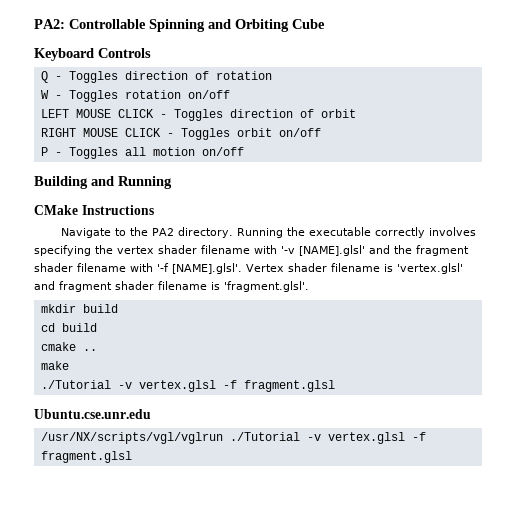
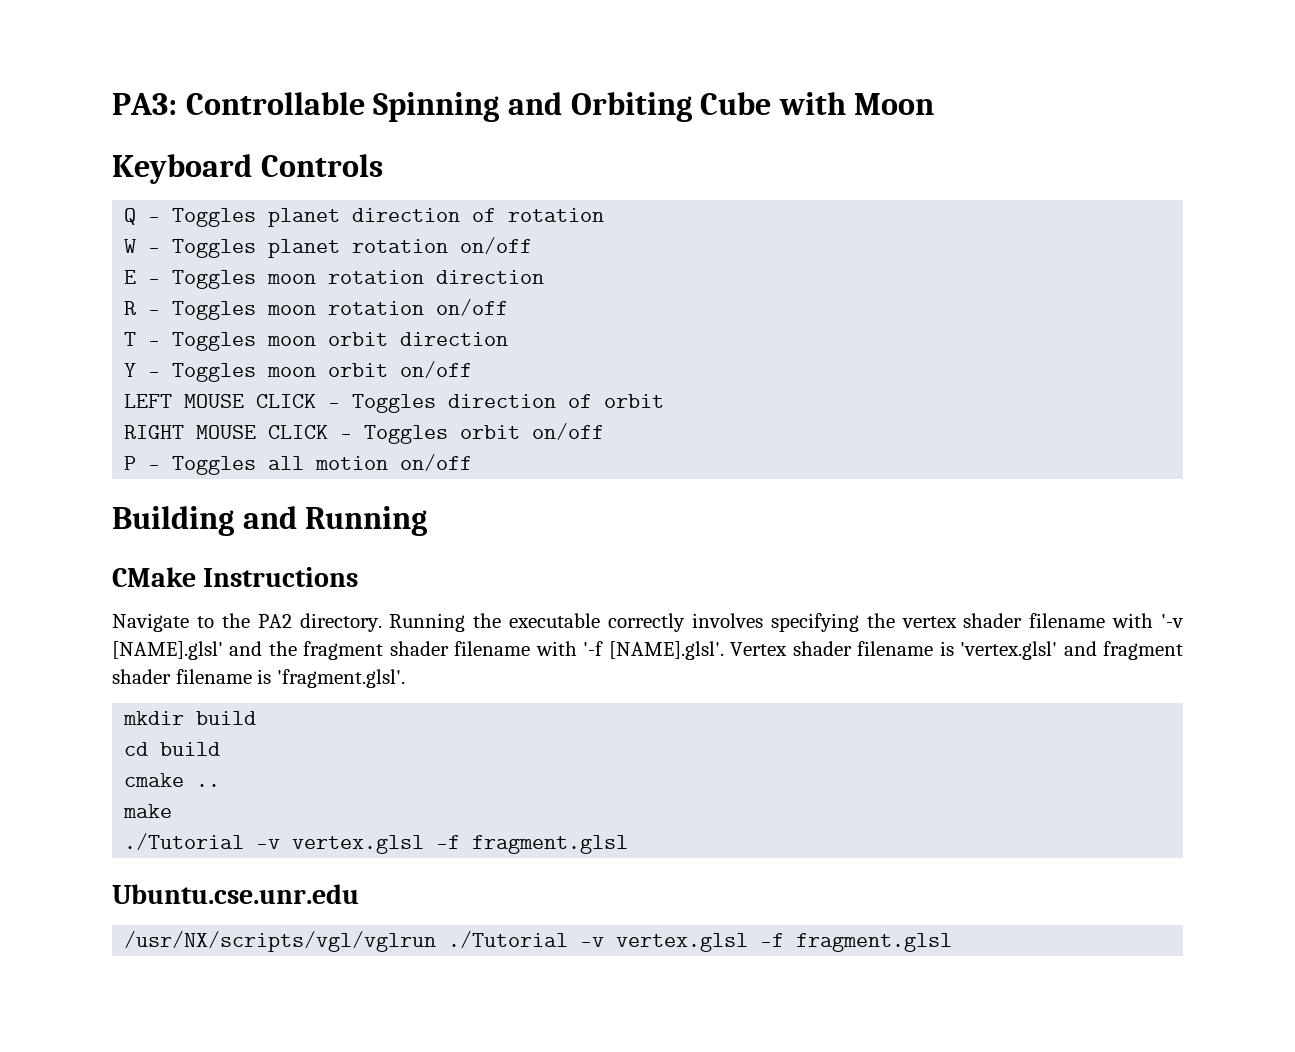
- PA2: Controllable Spinning and Orbiting Cube
+ PA3: Controllable Spinning and Orbiting Cube with Moon
- Q - Toggles direction of rotation
+ Q - Toggles planet direction of rotation
- W - Toggles rotation on/off
+ W - Toggles planet rotation on/off
+ E - Toggles moon rotation direction
+ R - Toggles moon rotation on/off
+ T - Toggles moon orbit direction
+ Y - Toggles moon orbit on/off

